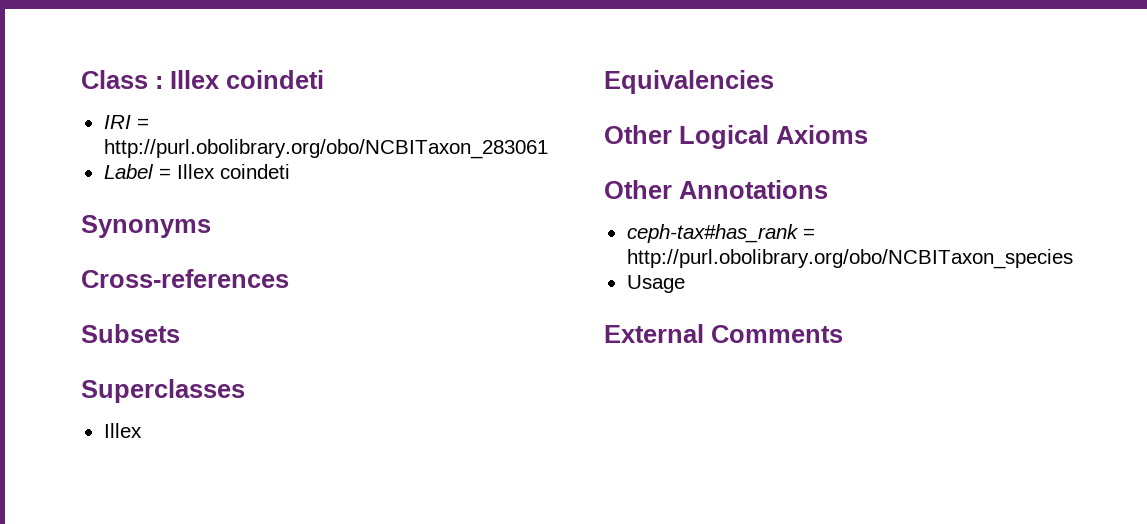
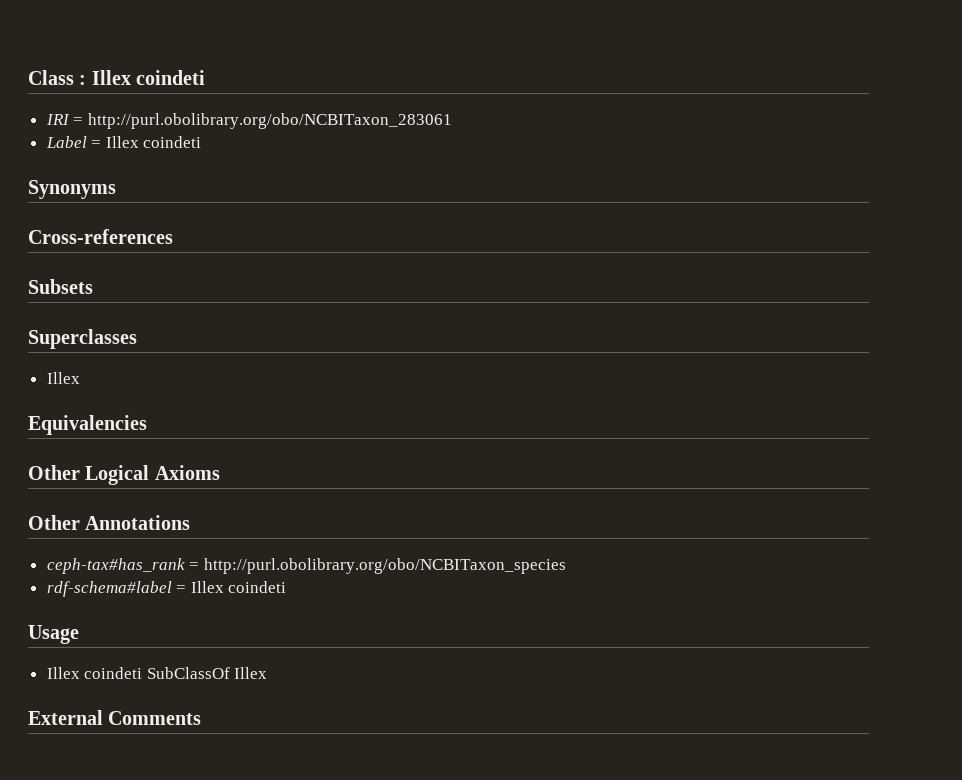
+ rdf-schema#label = Illex coindeti
  Usage
+ Illex coindeti SubClassOf Illex

